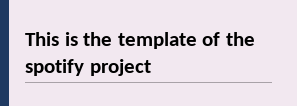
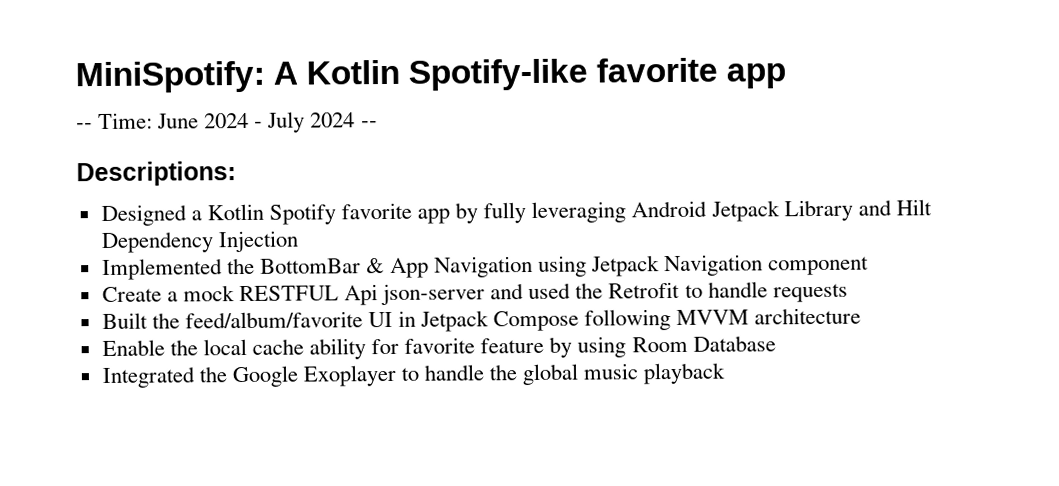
- This is the template of the spotify project
+ MiniSpotify: A Kotlin Spotify-like favorite app
+ -- Time: June 2024 - July 2024 --
+ Descriptions:
+ Designed a Kotlin Spotify favorite app by fully leveraging Android Jetpack Library and Hilt Dependency Injection
+ Implemented the BottomBar & App Navigation using Jetpack Navigation component
+ Create a mock RESTFUL Api json-server and used the Retrofit to handle requests
+ Built the feed/album/favorite UI in Jetpack Compose following MVVM architecture
+ Enable the local cache ability for favorite feature by using Room Database
+ Integrated the Google Exoplayer to handle the global music playback

